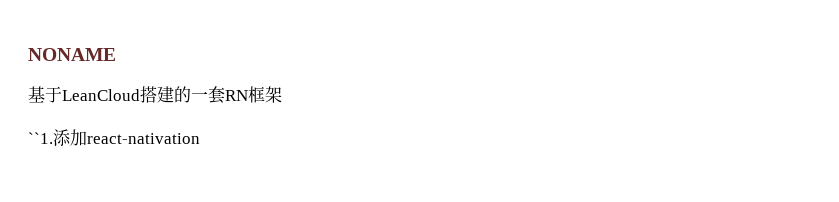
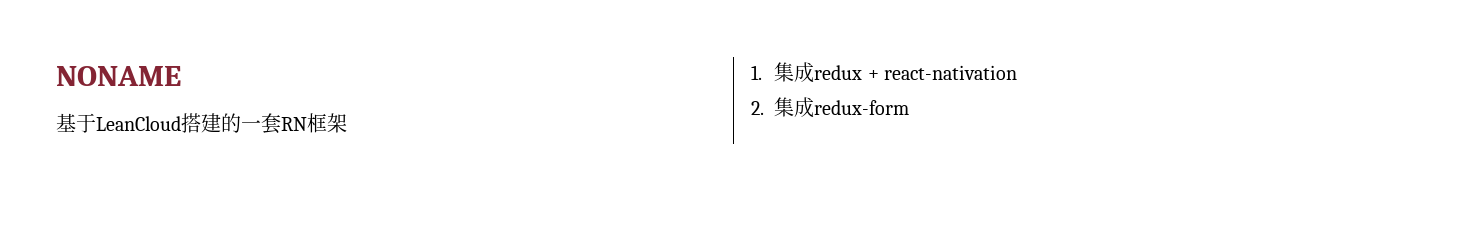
- ``1.添加react-nativation
+ 1.集成redux + react-nativation
+ 2.集成redux-form

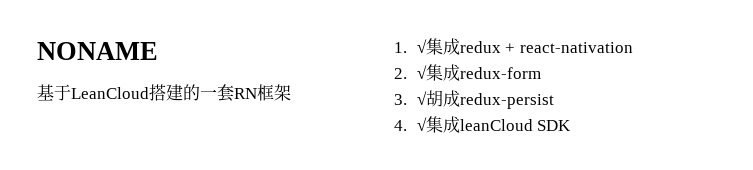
- 1.集成redux + react-nativation
+ 1. √集成redux + react-nativation
- 2.集成redux-form
+ 2. √集成redux-form
+ 3. √胡成redux-persist
+ 4. √集成leanCloud SDK

